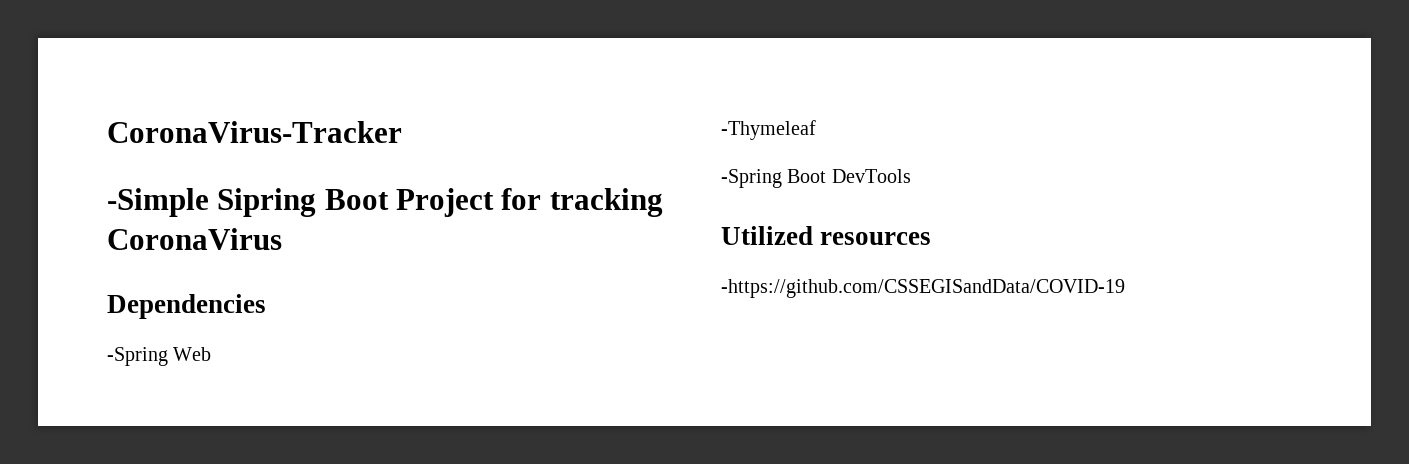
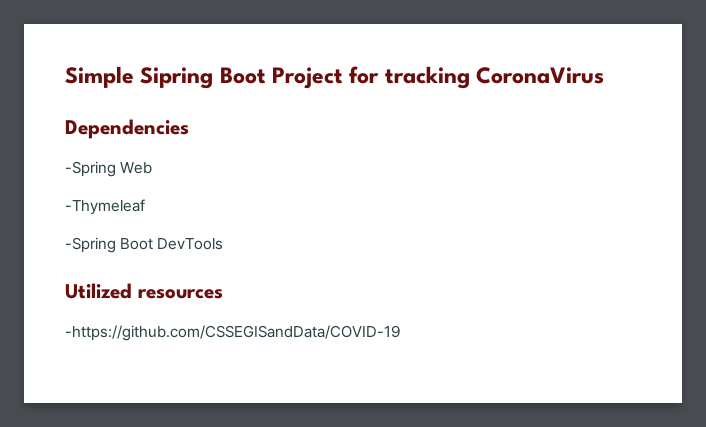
- CoronaVirus-Tracker
- -Simple Sipring Boot Project for tracking CoronaVirus
+ Simple Sipring Boot Project for tracking CoronaVirus

